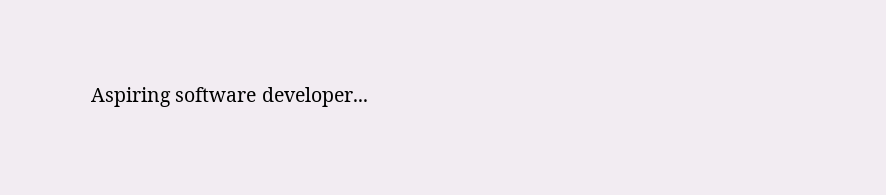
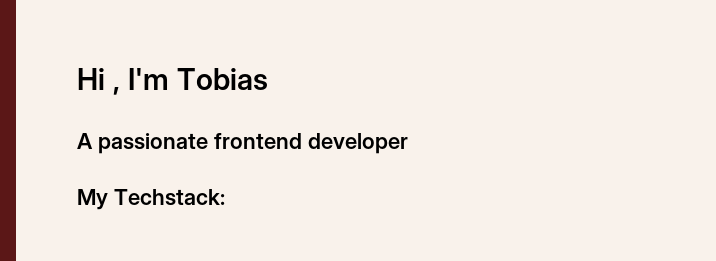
- Aspiring software developer...
+ Hi , I'm Tobias
+ A passionate frontend developer
+ My Techstack:

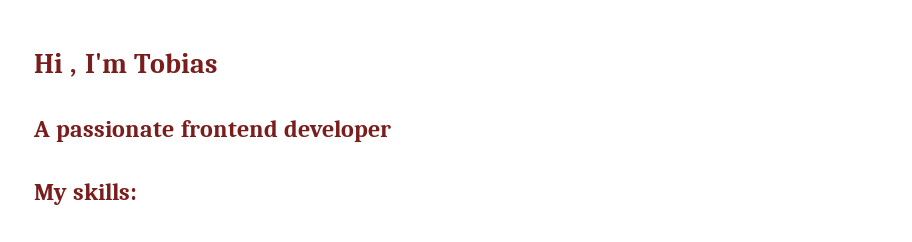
- My Techstack:
+ My skills:

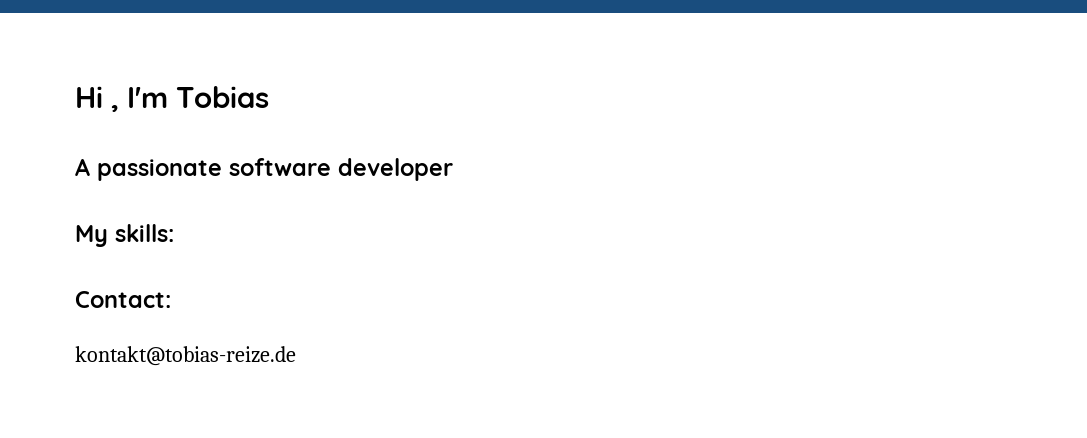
- A passionate frontend developer
+ A passionate software developer
+ Contact:
+ kontakt@tobias-reize.de

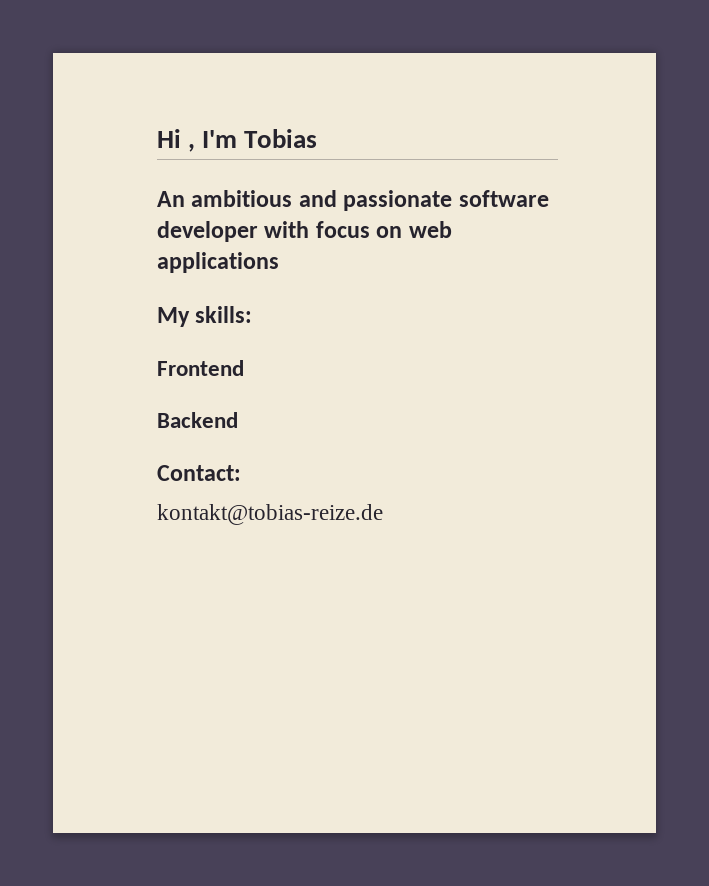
- A passionate software developer
+ An ambitious and passionate software developer with focus on web applications
+ Frontend
+ Backend

